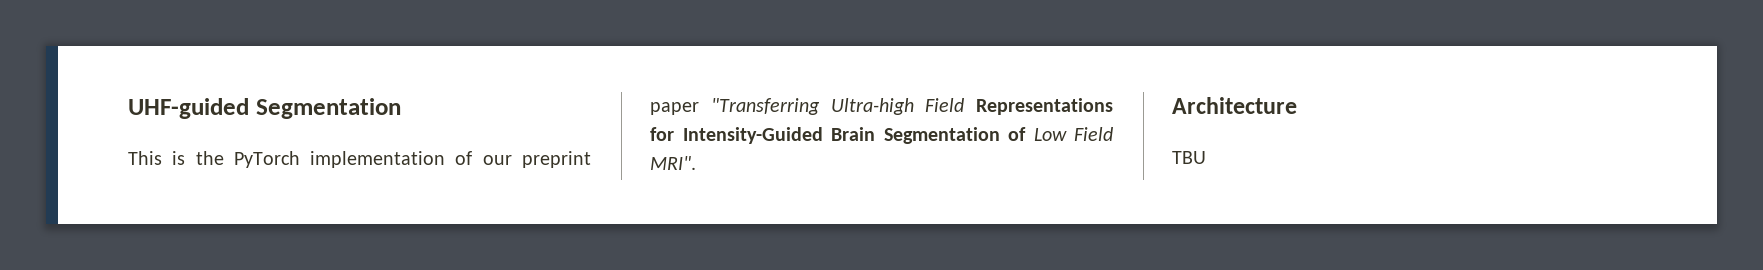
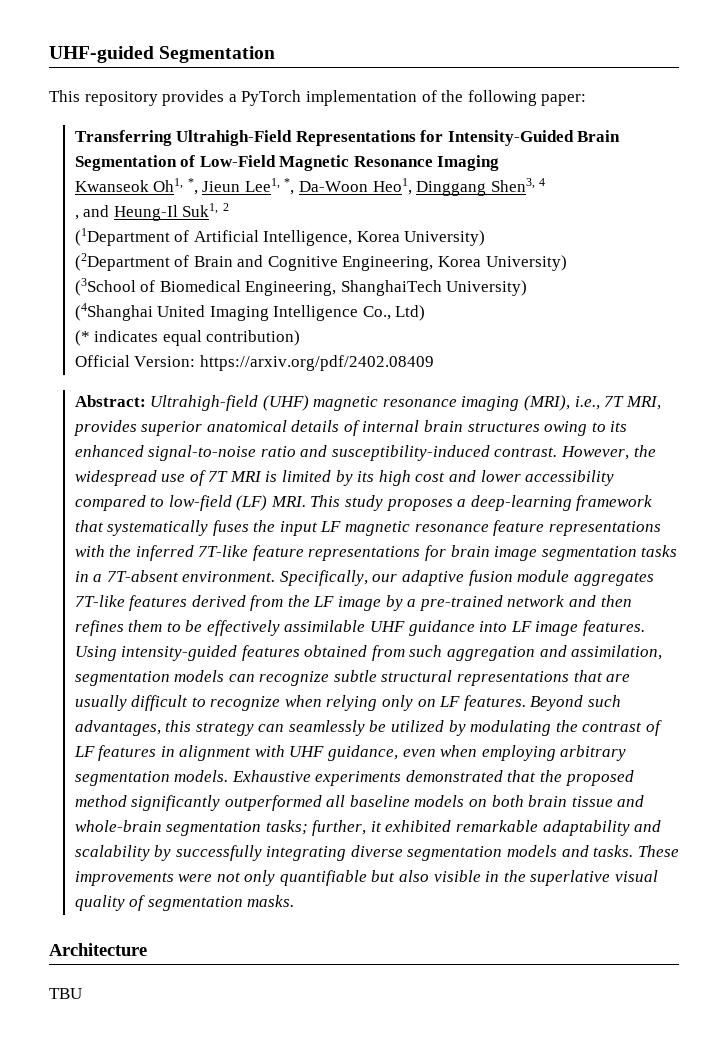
- This is the PyTorch implementation of our preprint paper "Transferring Ultra-high Field Representations for Intensity-Guided Brain Segmentation of Low Field MRI".
+ This repository provides a PyTorch implementation of the following paper:
+ Transferring Ultrahigh-Field Representations for Intensity-Guided Brain Segmentation of Low-Field Magnetic Resonance Imaging
+ Kwanseok Oh1, *, Jieun Lee1, *, Da-Woon Heo1, Dinggang Shen3, 4
+ , and Heung-Il Suk1, 2
+ (1Department of Artificial Intelligence, Korea University)
+ (2Department of Brain and Cognitive Engineering, Korea University)
+ (3School of Biomedical Engineering, ShanghaiTech University)
+ (4Shanghai United Imaging Intelligence Co., Ltd)
+ (* indicates equal contribution)
+ Official Version: https://arxiv.org/pdf/2402.08409
+ Abstract: Ultrahigh-field (UHF) magnetic resonance imaging (MRI), i.e., 7T MRI, provides superior anatomical details of internal brain structures owing to its enhanced signal-to-noise ratio and susceptibility-induced contrast. However, the widespread use of 7T MRI is limited by its high cost and lower accessibility compared to low-field (LF) MRI. This study proposes a deep-learning framework that systematically fuses the input LF magnetic resonance feature representations with the inferred 7T-like feature representations for brain image segmentation tasks in a 7T-absent environment. Specifically, our adaptive fusion module aggregates 7T-like features derived from the LF image by a pre-trained network and then refines them to be effectively assimilable UHF guidance into LF image features. Using intensity-guided features obtained from such aggregation and assimilation, segmentation models can recognize subtle structural representations that are usually difficult to recognize when relying only on LF features. Beyond such advantages, this strategy can seamlessly be utilized by modulating the contrast of LF features in alignment with UHF guidance, even when employing arbitrary segmentation models. Exhaustive experiments demonstrated that the proposed method significantly outperformed all baseline models on both brain tissue and whole-brain segmentation tasks; further, it exhibited remarkable adaptability and scalability by successfully integrating diverse segmentation models and tasks. These improvements were not only quantifiable but also visible in the superlative visual quality of segmentation masks.

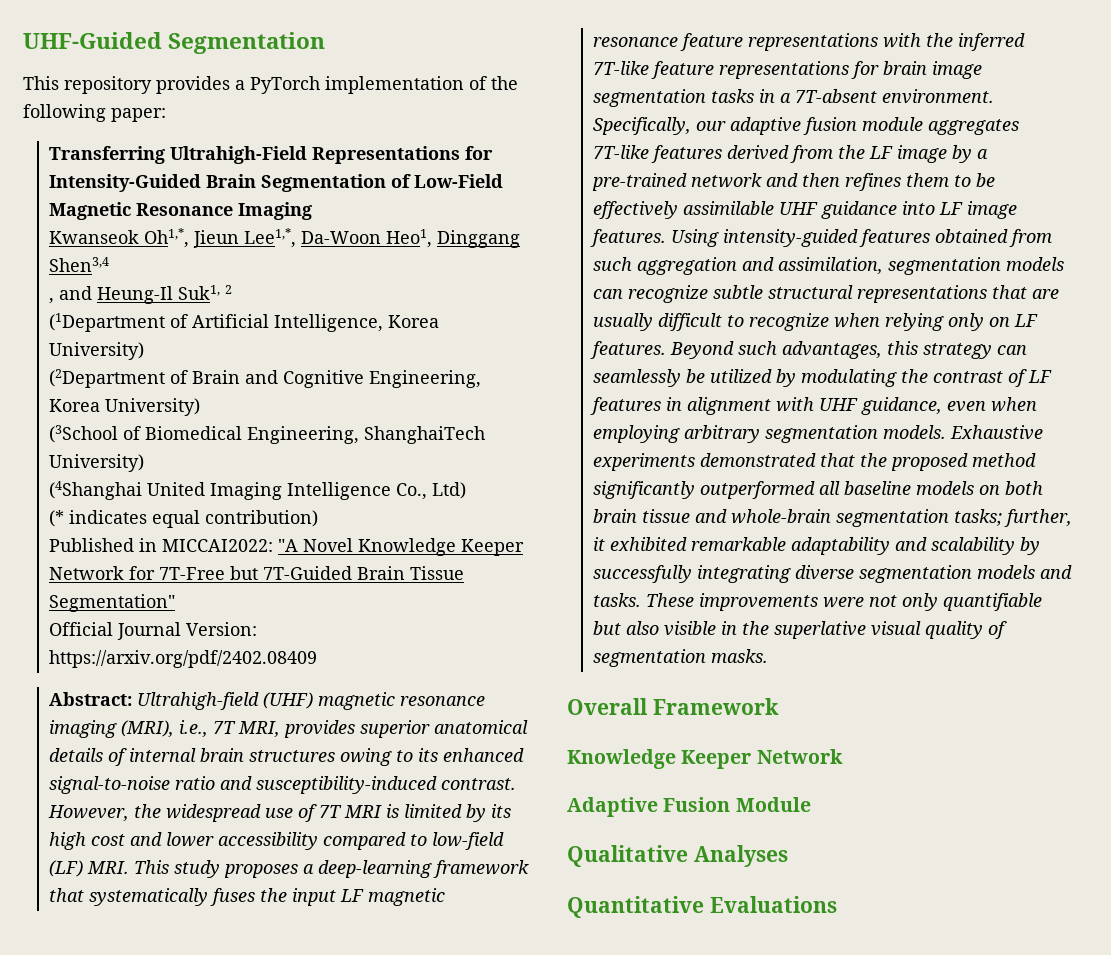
- UHF-guided Segmentation
+ UHF-Guided Segmentation
- Kwanseok Oh1, *, Jieun Lee1, *, Da-Woon Heo1, Dinggang Shen3, 4
+ Kwanseok Oh1,*, Jieun Lee1,*, Da-Woon Heo1, Dinggang Shen3,4
+ Published in MICCAI2022: "A Novel Knowledge Keeper Network for 7T-Free but 7T-Guided Brain Tissue Segmentation"
- Official Version: https://arxiv.org/pdf/2402.08409
+ Official Journal Version: https://arxiv.org/pdf/2402.08409
- Architecture
- TBU
+ Overall Framework
+ Knowledge Keeper Network
+ Adaptive Fusion Module
+ Qualitative Analyses
+ Quantitative Evaluations

